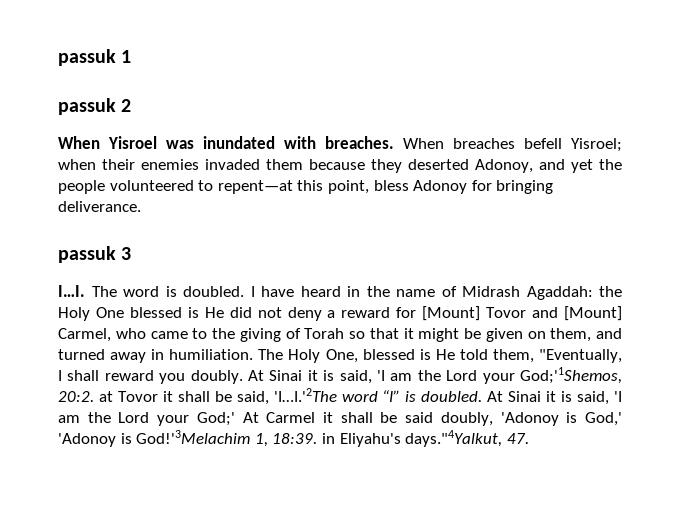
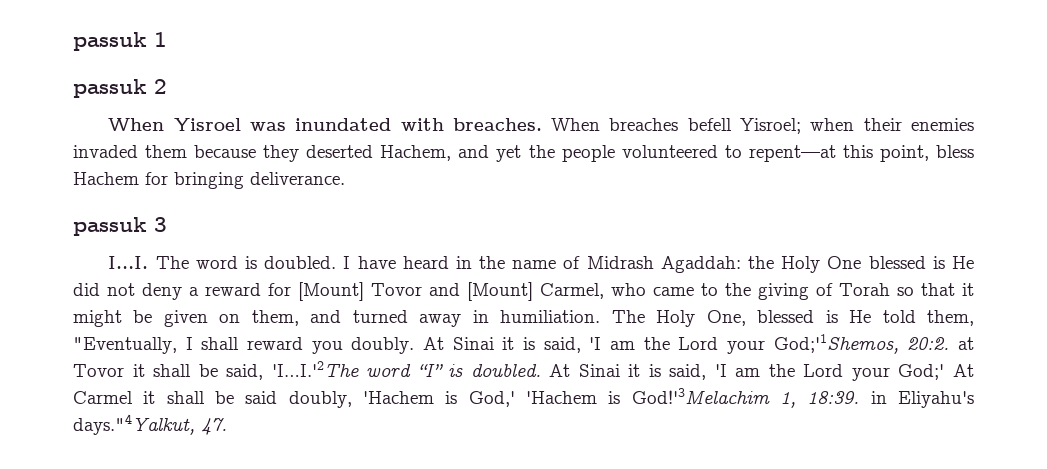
- When breaches befell Yisroel; when their enemies invaded them because they deserted Adonoy, and yet the people volunteered to repent—at this point, bless Adonoy for bringing deliverance.
+ When breaches befell Yisroel; when their enemies invaded them because they deserted Hachem, and yet the people volunteered to repent—at this point, bless Hachem for bringing deliverance.
- At Sinai it is said, 'I am the Lord your God;' At Carmel it shall be said doubly, 'Adonoy is God,' 'Adonoy is God!'3Melachim 1, 18:39. in Eliyahu's days."4Yalkut, 47.
+ At Sinai it is said, 'I am the Lord your God;' At Carmel it shall be said doubly, 'Hachem is God,' 'Hachem is God!'3Melachim 1, 18:39. in Eliyahu's days."4Yalkut, 47.

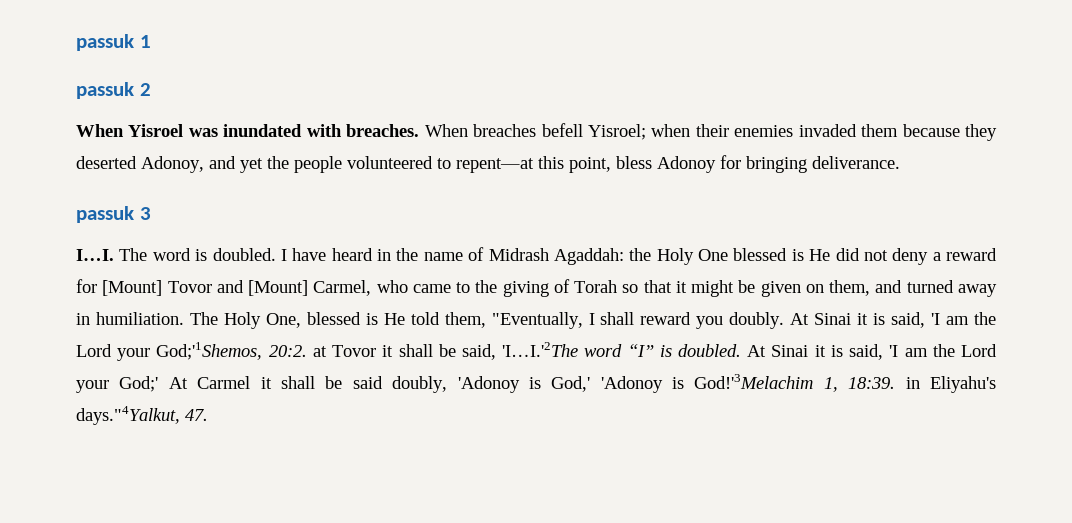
- When breaches befell Yisroel; when their enemies invaded them because they deserted Hachem, and yet the people volunteered to repent—at this point, bless Hachem for bringing deliverance.
+ When breaches befell Yisroel; when their enemies invaded them because they deserted Adonoy, and yet the people volunteered to repent—at this point, bless Adonoy for bringing deliverance.
- At Sinai it is said, 'I am the Lord your God;' At Carmel it shall be said doubly, 'Hachem is God,' 'Hachem is God!'3Melachim 1, 18:39. in Eliyahu's days."4Yalkut, 47.
+ At Sinai it is said, 'I am the Lord your God;' At Carmel it shall be said doubly, 'Adonoy is God,' 'Adonoy is God!'3Melachim 1, 18:39. in Eliyahu's days."4Yalkut, 47.

